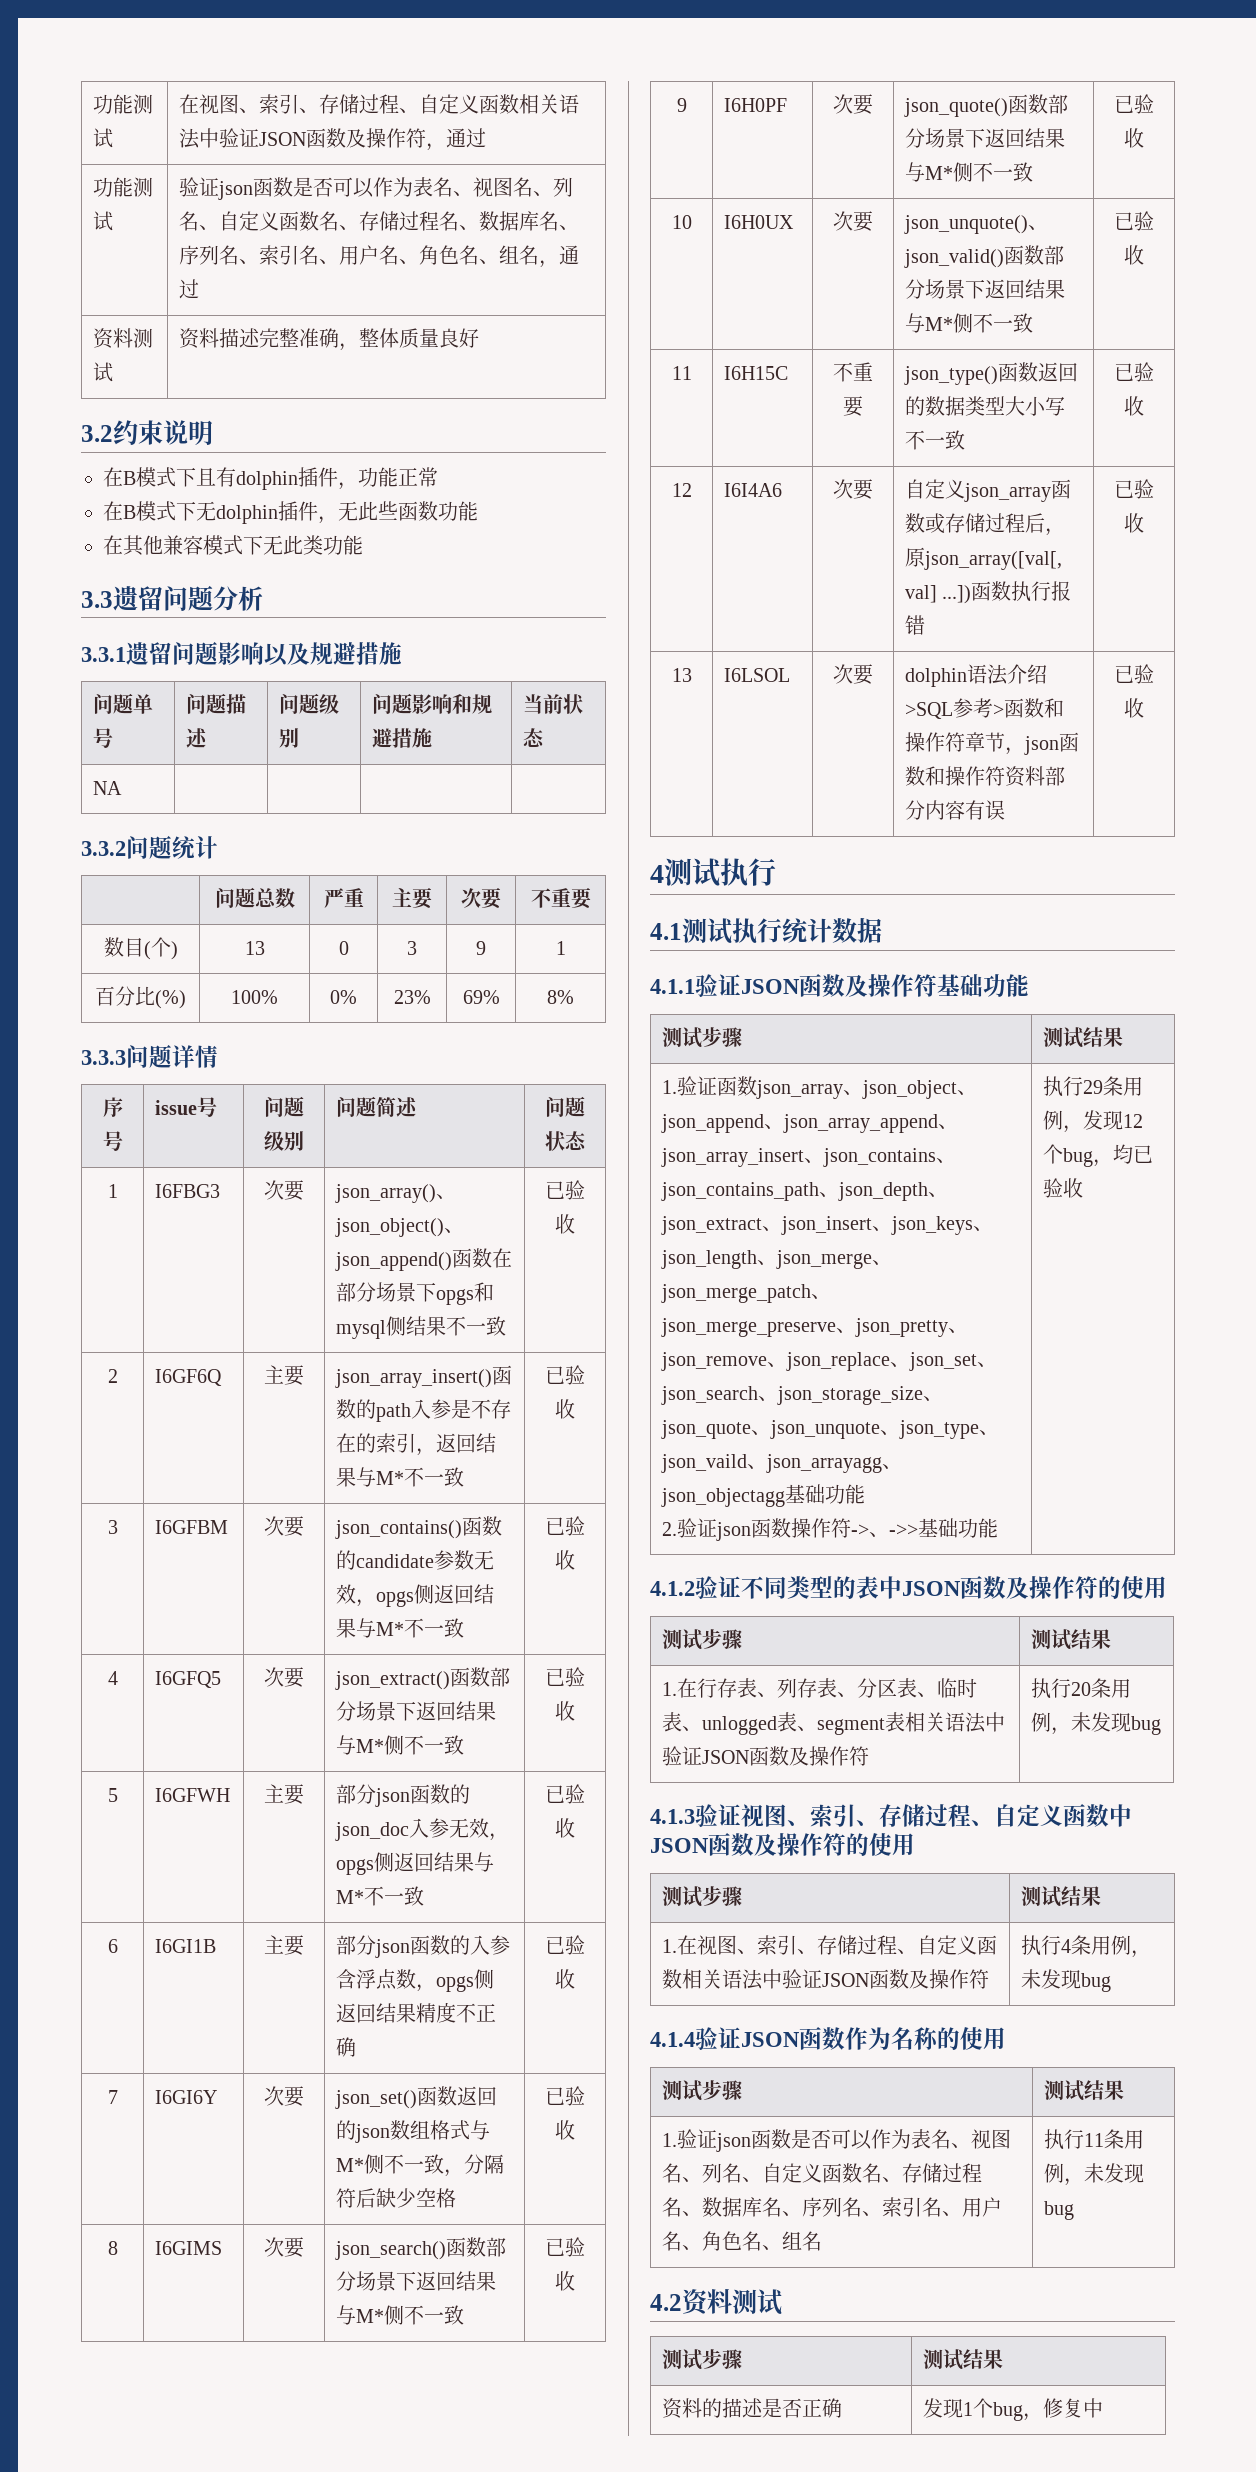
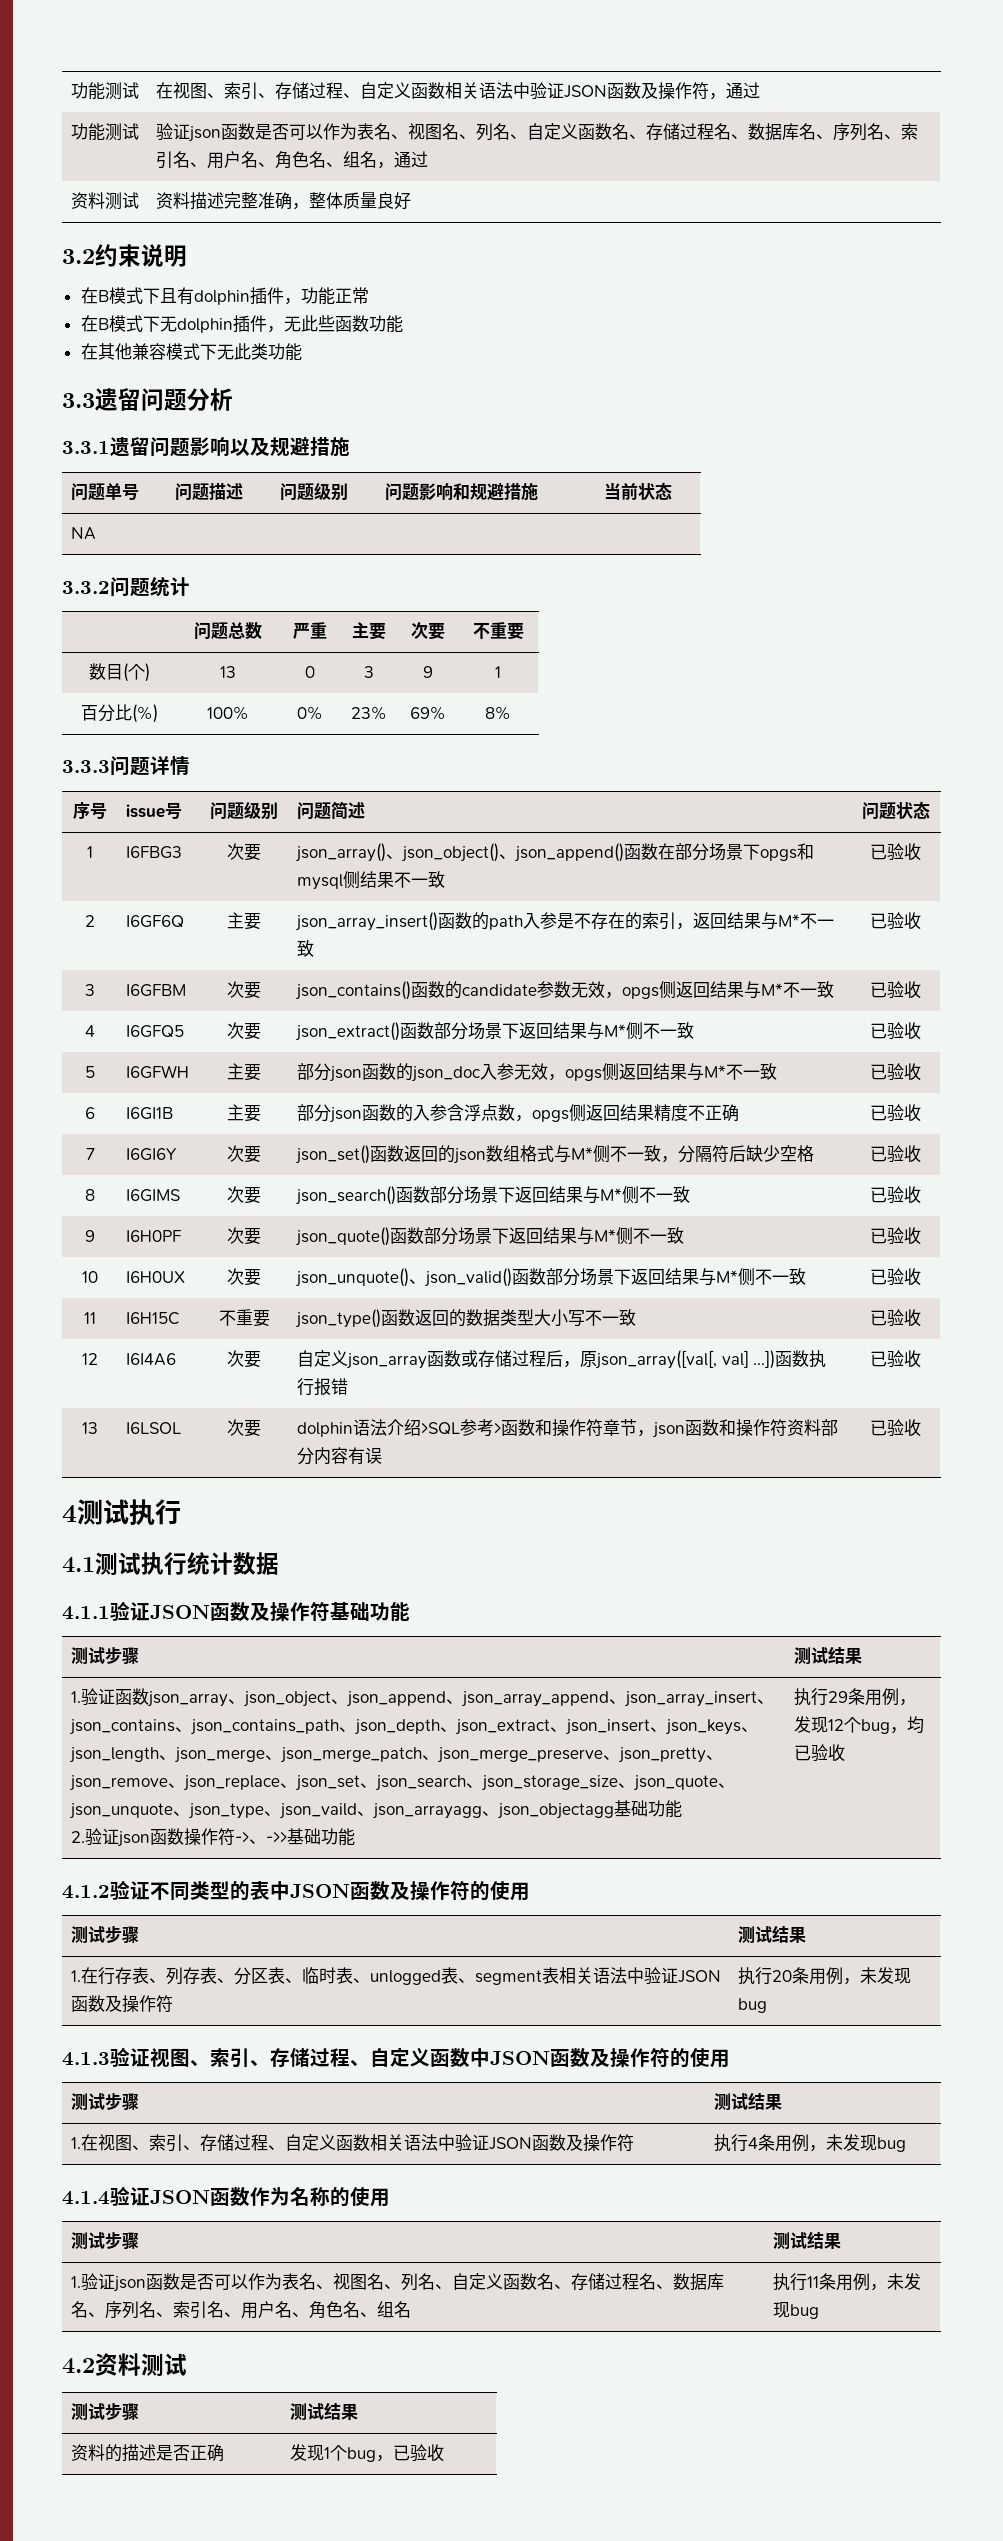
- 资料的描述是否正确 | 发现1个bug，修复中
+ 资料的描述是否正确 | 发现1个bug，已验收

